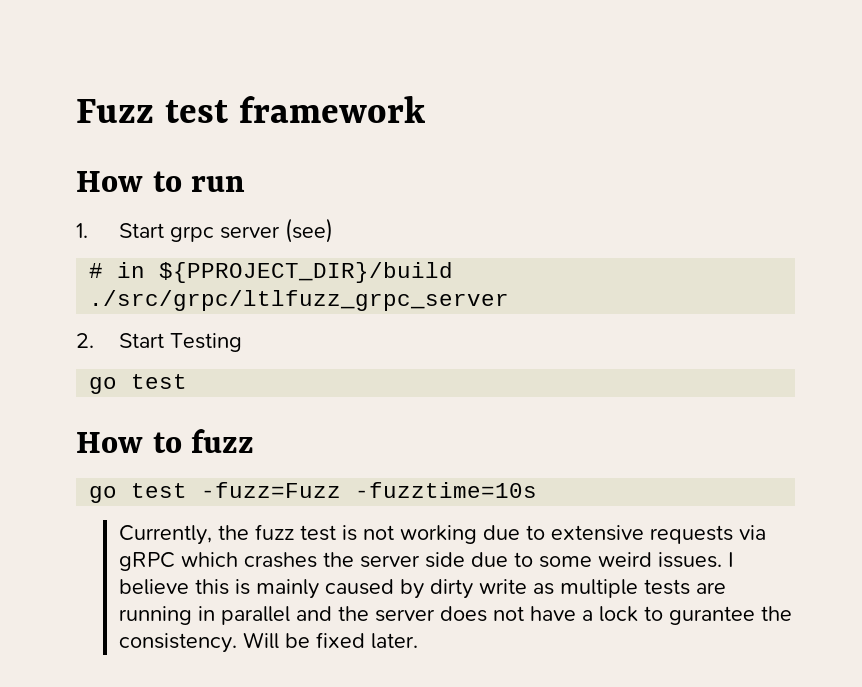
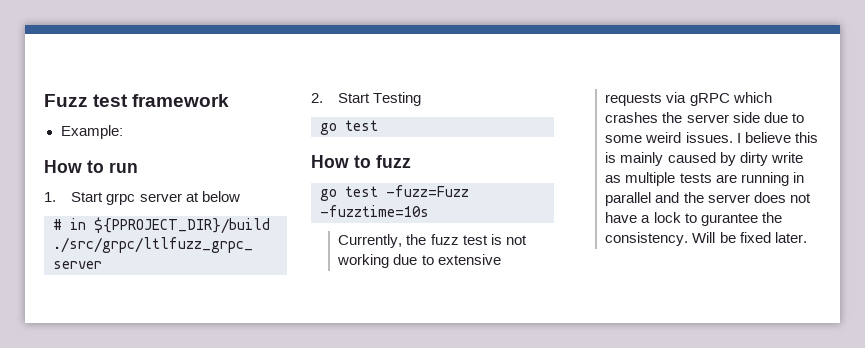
+ Example:
- 1. Start grpc server (see)
+ 1. Start grpc server at below

